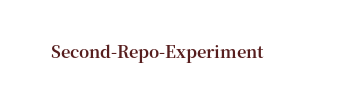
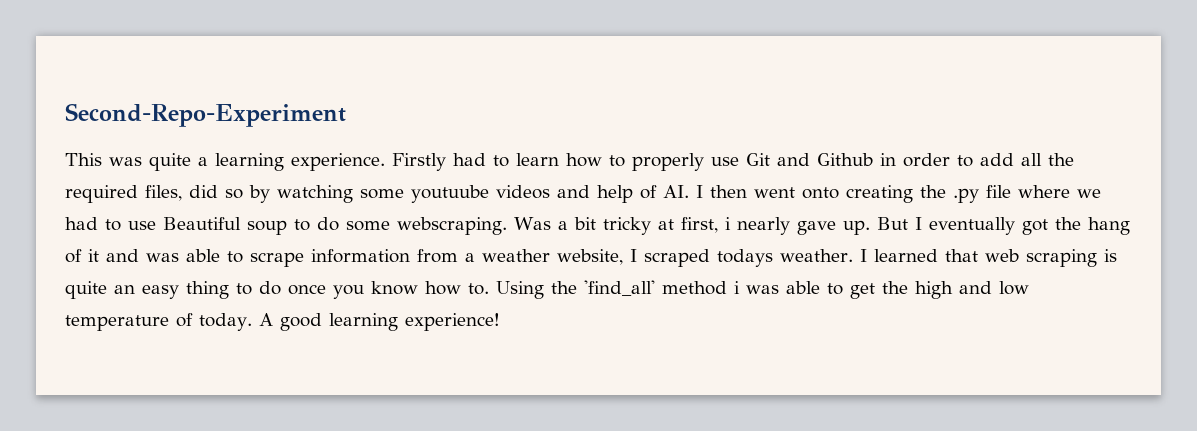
+ This was quite a learning experience. Firstly had to learn how to properly use Git and Github in order to add all the required files, did so by watching some youtuube videos and help of AI. I then went onto creating the .py file where we had to use Beautiful soup to do some webscraping. Was a bit tricky at first, i nearly gave up. But I eventually got the hang of it and was able to scrape information from a weather website, I scraped todays weather. I learned that web scraping is quite an easy thing to do once you know how to. Using the 'find_all' method i was able to get the high and low temperature of today. A good learning experience!

